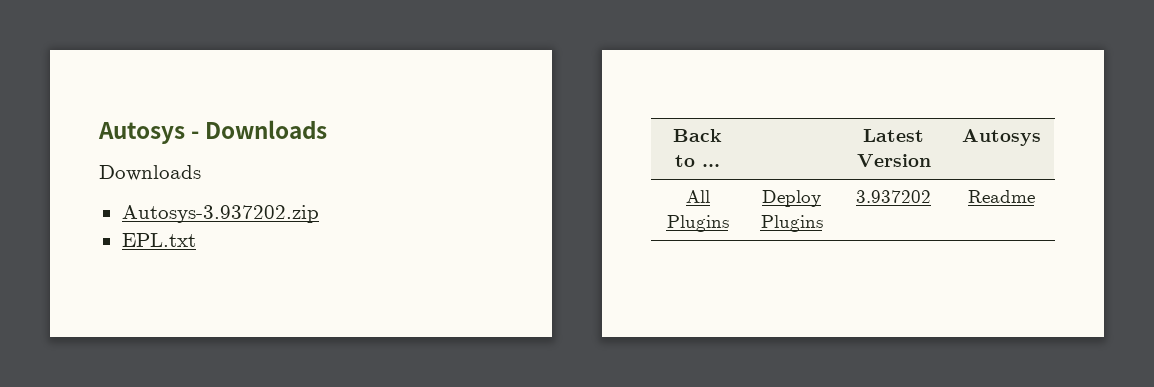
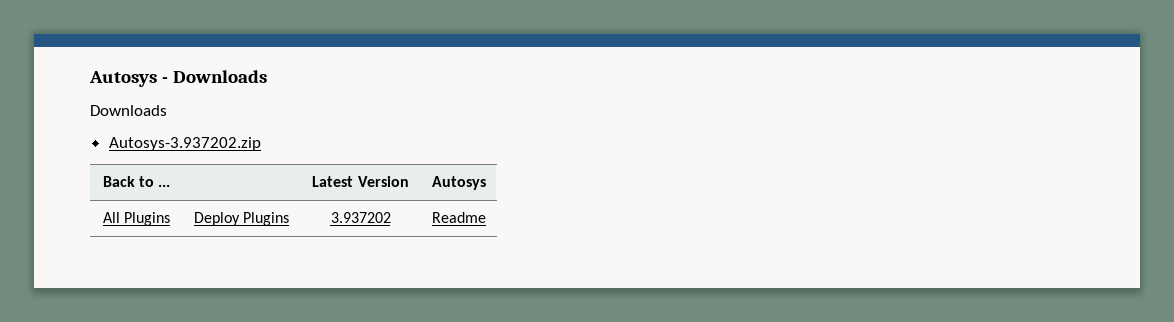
- EPL.txt

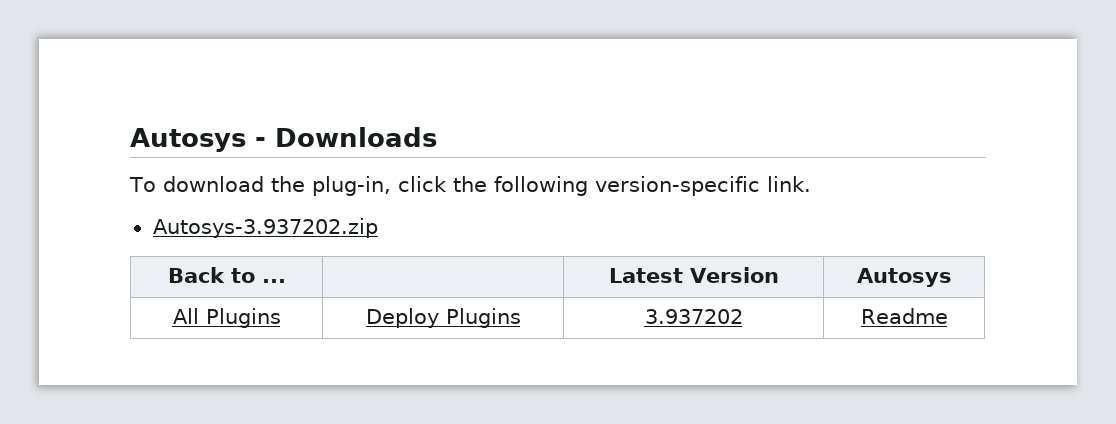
  Autosys - Downloads
- Downloads
+ To download the plug-in, click the following version-specific link.

